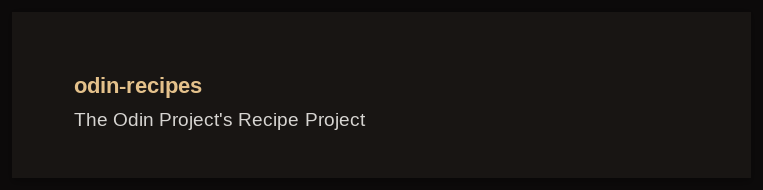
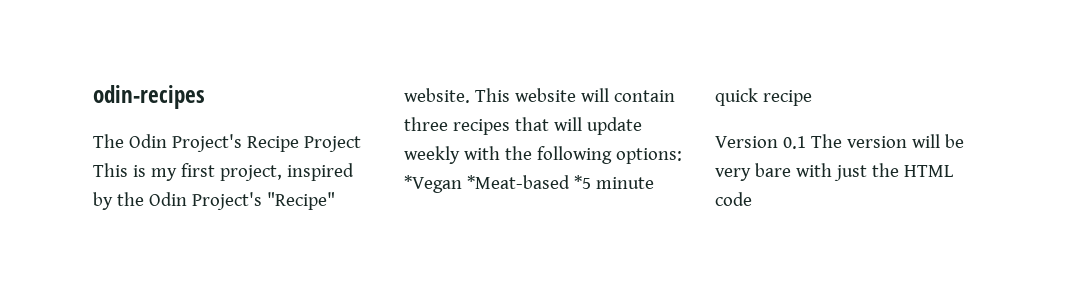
- The Odin Project's Recipe Project
+ The Odin Project's Recipe Project This is my first project, inspired by the Odin Project's "Recipe" website. This website will contain three recipes that will update weekly with the following options: *Vegan *Meat-based *5 minute quick recipe
+ Version 0.1 The version will be very bare with just the HTML code

